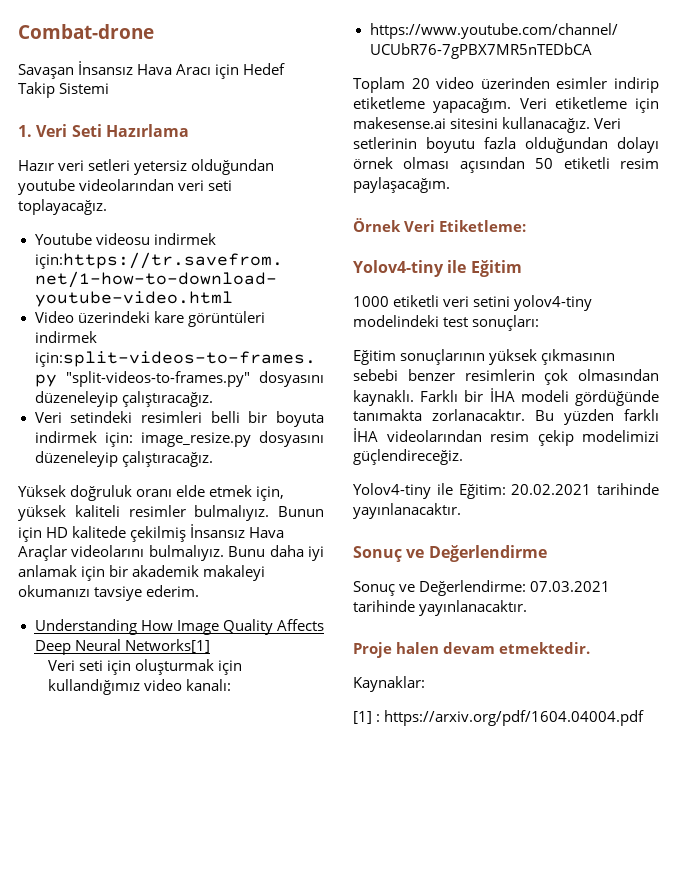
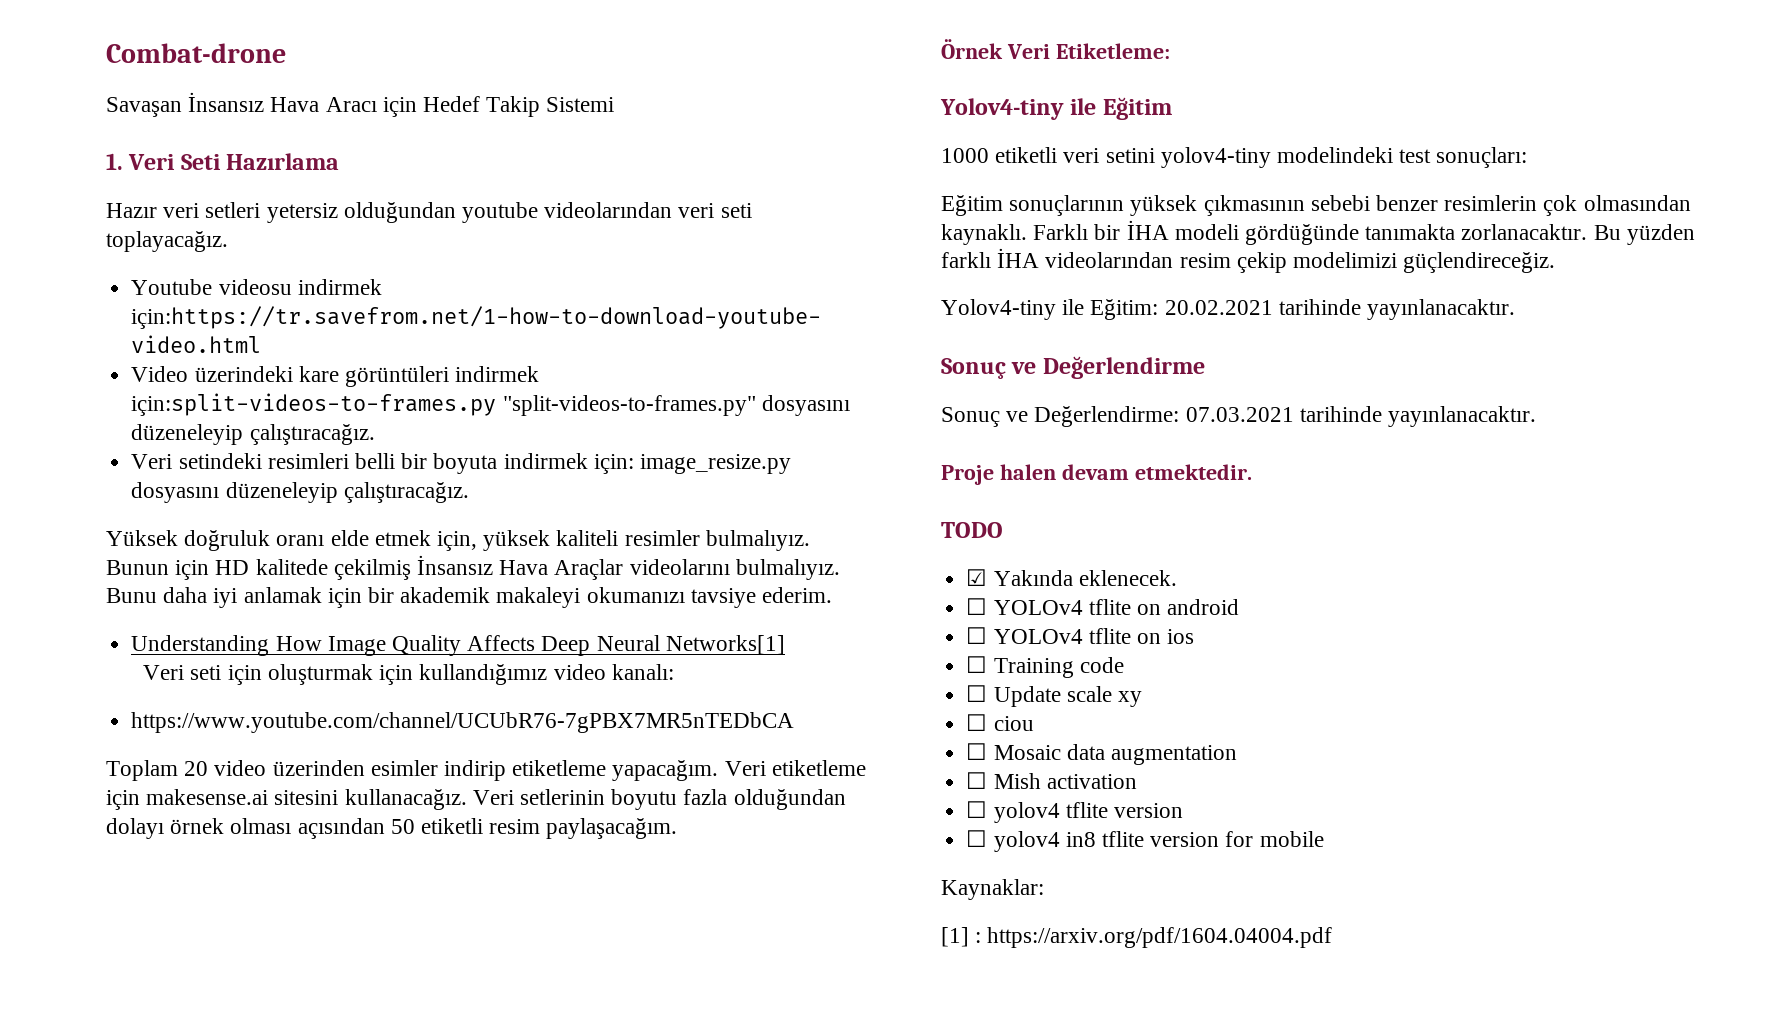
+ TODO
+ ☑ Yakında eklenecek.
+ ☐ YOLOv4 tflite on android
+ ☐ YOLOv4 tflite on ios
+ ☐ Training code
+ ☐ Update scale xy
+ ☐ ciou
+ ☐ Mosaic data augmentation
+ ☐ Mish activation
+ ☐ yolov4 tflite version
+ ☐ yolov4 in8 tflite version for mobile

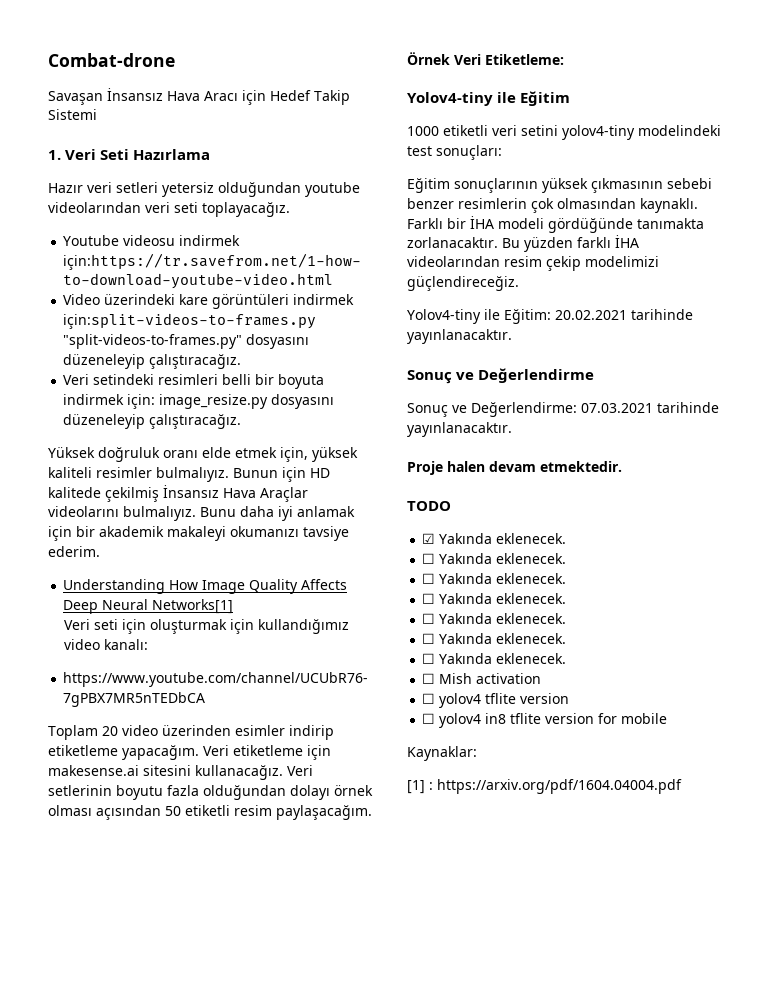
  ☑ Yakında eklenecek.
- ☐ YOLOv4 tflite on android
- ☐ YOLOv4 tflite on ios
- ☐ Training code
- ☐ Update scale xy
- ☐ ciou
- ☐ Mosaic data augmentation
+ ☐ Yakında eklenecek.
+ ☐ Yakında eklenecek.
+ ☐ Yakında eklenecek.
+ ☐ Yakında eklenecek.
+ ☐ Yakında eklenecek.
+ ☐ Yakında eklenecek.

